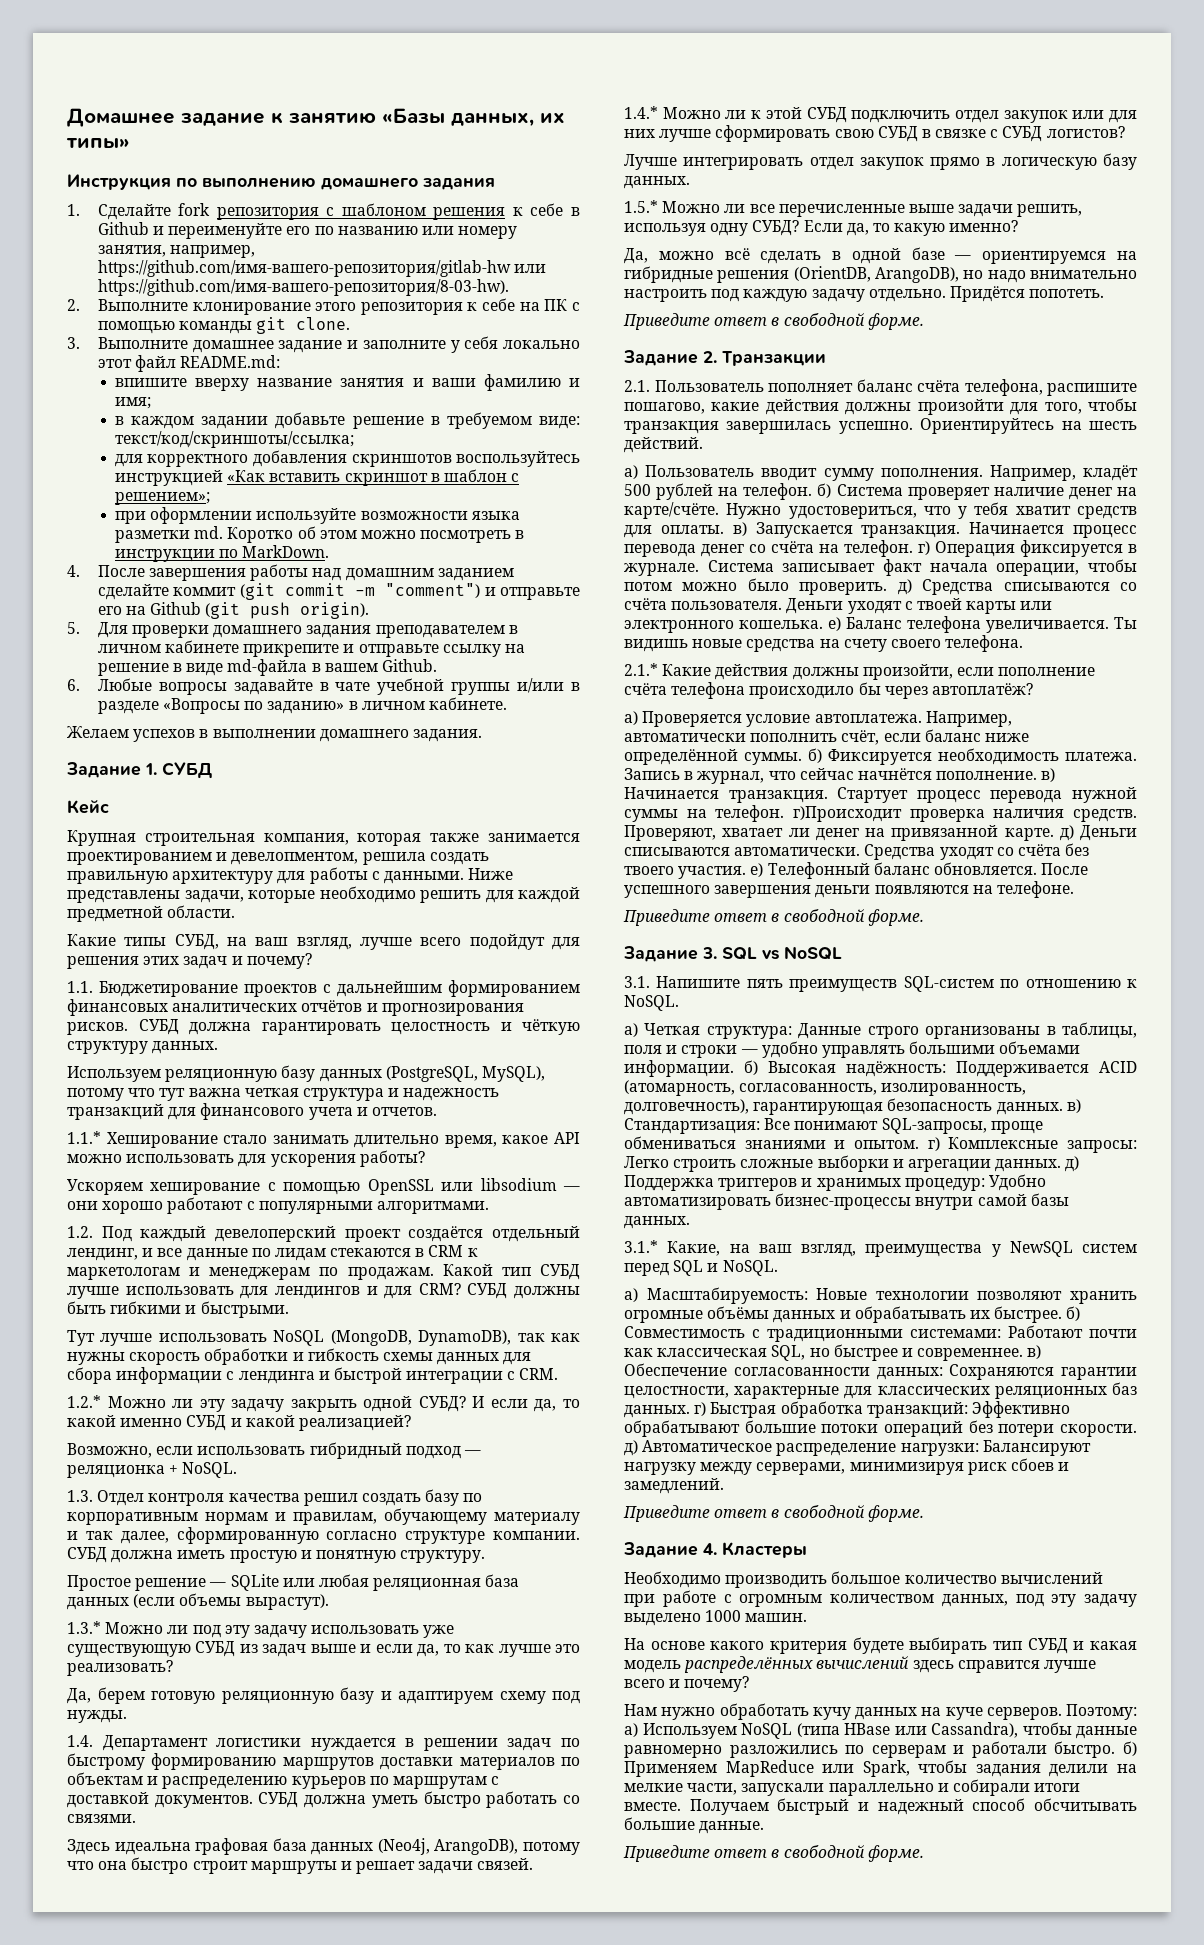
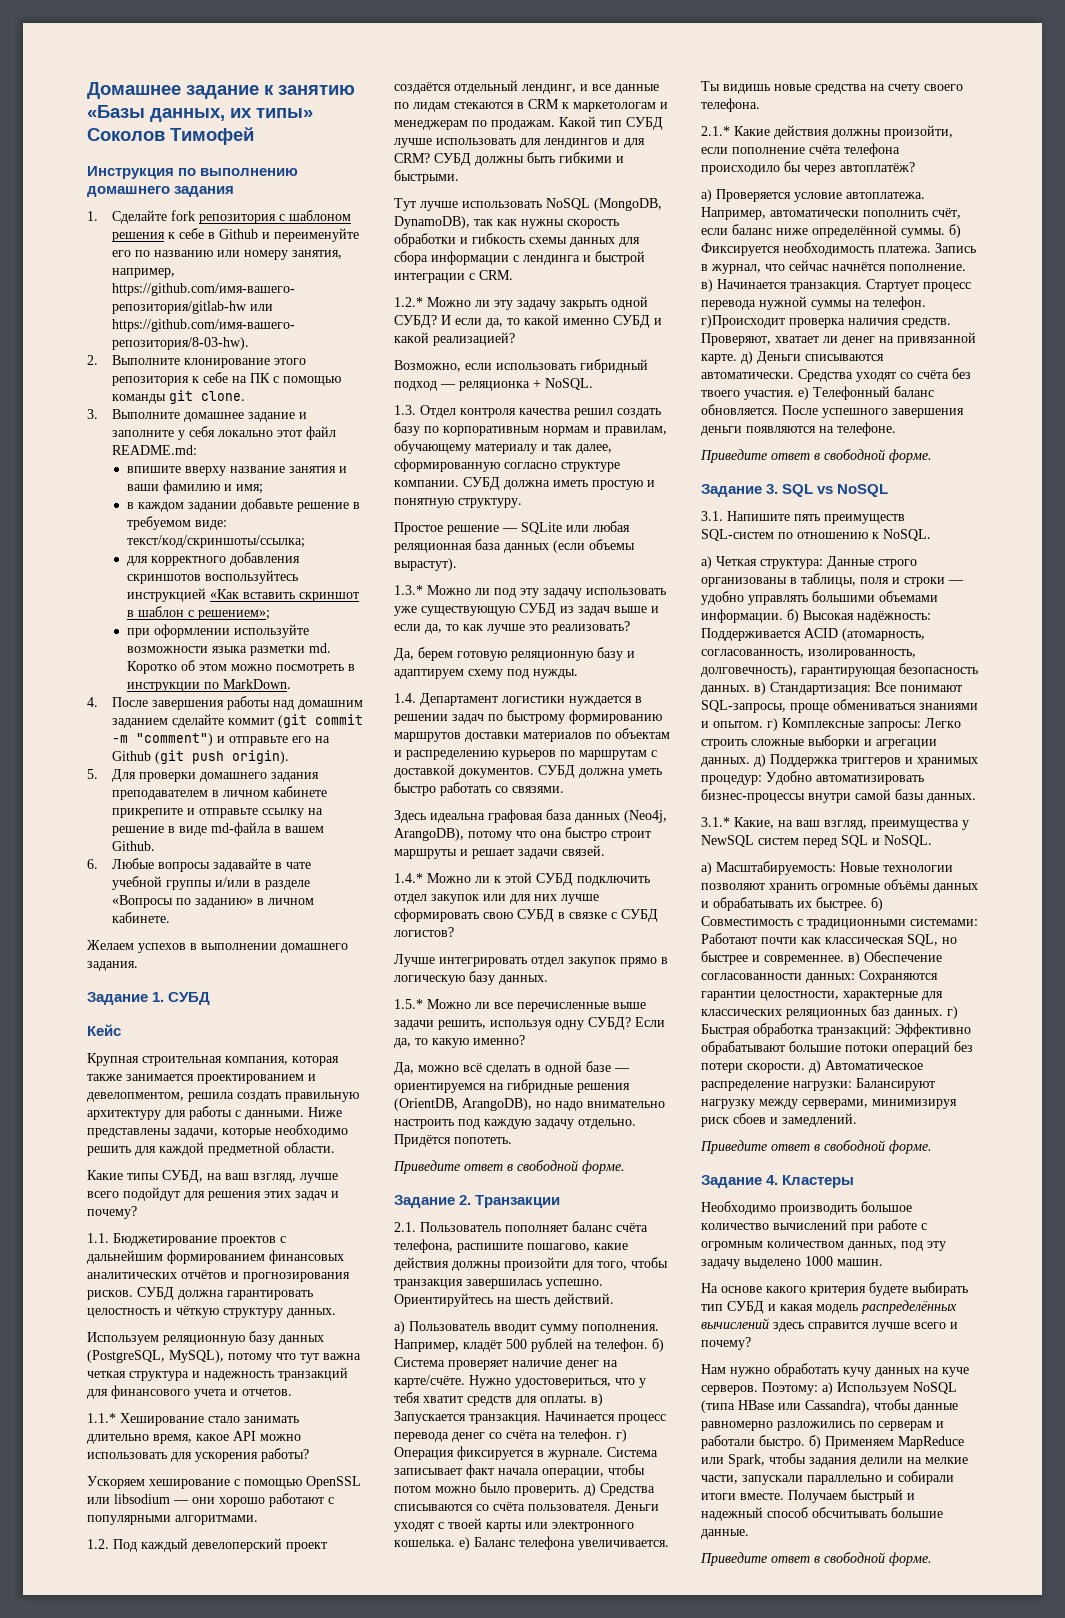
- Домашнее задание к занятию «Базы данных, их типы»
+ Домашнее задание к занятию «Базы данных, их типы» Соколов Тимофей

